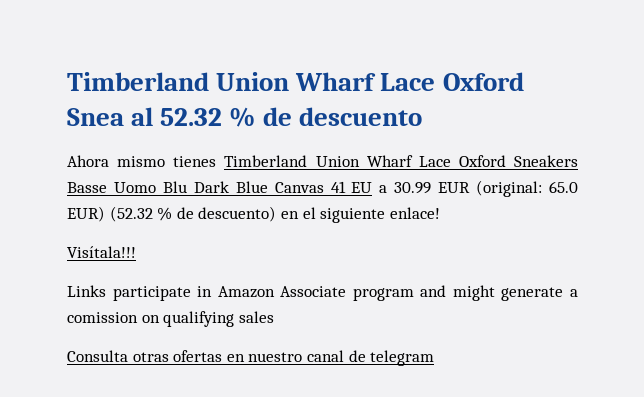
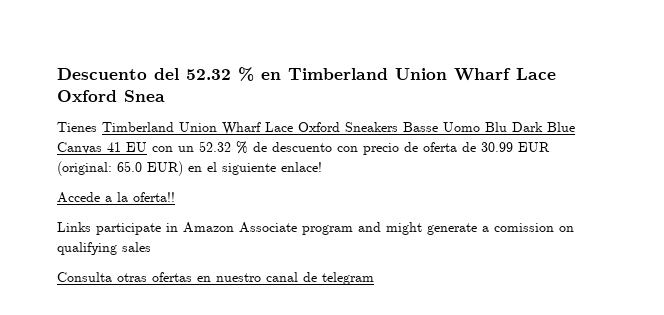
- Timberland Union Wharf Lace Oxford Snea al 52.32 % de descuento
- Ahora mismo tienes Timberland Union Wharf Lace Oxford Sneakers Basse Uomo Blu Dark Blue Canvas 41 EU a 30.99 EUR (original: 65.0 EUR) (52.32 % de descuento) en el siguiente enlace!
+ Descuento del 52.32 % en Timberland Union Wharf Lace Oxford Snea
+ Tienes Timberland Union Wharf Lace Oxford Sneakers Basse Uomo Blu Dark Blue Canvas 41 EU con un 52.32 % de descuento con precio de oferta de 30.99 EUR (original: 65.0 EUR) en el siguiente enlace!
- Visítala!!!
+ Accede a la oferta!!

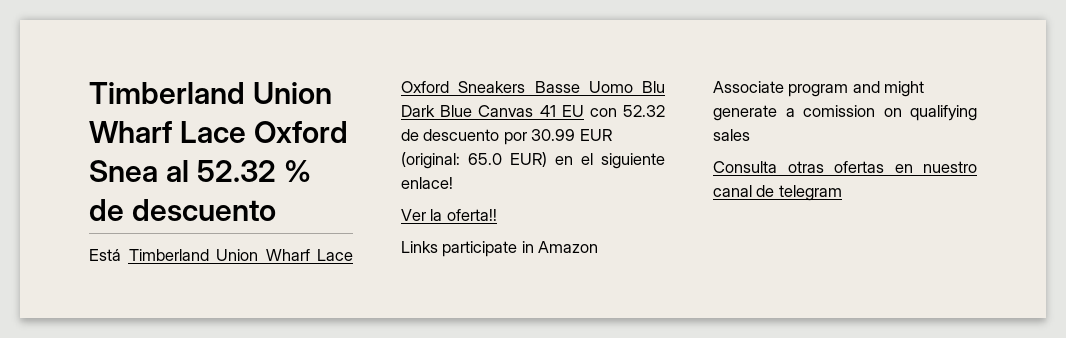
- Descuento del 52.32 % en Timberland Union Wharf Lace Oxford Snea
- Tienes Timberland Union Wharf Lace Oxford Sneakers Basse Uomo Blu Dark Blue Canvas 41 EU con un 52.32 % de descuento con precio de oferta de 30.99 EUR (original: 65.0 EUR) en el siguiente enlace!
+ Timberland Union Wharf Lace Oxford Snea al 52.32 % de descuento
+ Está Timberland Union Wharf Lace Oxford Sneakers Basse Uomo Blu Dark Blue Canvas 41 EU con 52.32 de descuento por 30.99 EUR (original: 65.0 EUR) en el siguiente enlace!
- Accede a la oferta!!
+ Ver la oferta!!

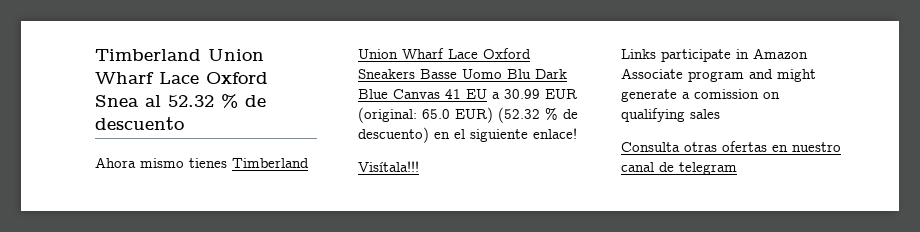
- Está Timberland Union Wharf Lace Oxford Sneakers Basse Uomo Blu Dark Blue Canvas 41 EU con 52.32 de descuento por 30.99 EUR (original: 65.0 EUR) en el siguiente enlace!
+ Ahora mismo tienes Timberland Union Wharf Lace Oxford Sneakers Basse Uomo Blu Dark Blue Canvas 41 EU a 30.99 EUR (original: 65.0 EUR) (52.32 % de descuento) en el siguiente enlace!
- Ver la oferta!!
+ Visítala!!!

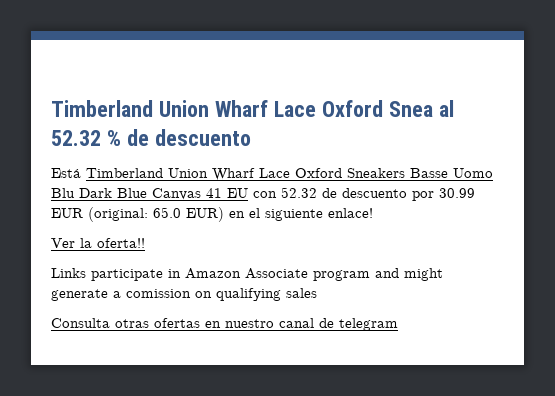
- Ahora mismo tienes Timberland Union Wharf Lace Oxford Sneakers Basse Uomo Blu Dark Blue Canvas 41 EU a 30.99 EUR (original: 65.0 EUR) (52.32 % de descuento) en el siguiente enlace!
+ Está Timberland Union Wharf Lace Oxford Sneakers Basse Uomo Blu Dark Blue Canvas 41 EU con 52.32 de descuento por 30.99 EUR (original: 65.0 EUR) en el siguiente enlace!
- Visítala!!!
+ Ver la oferta!!

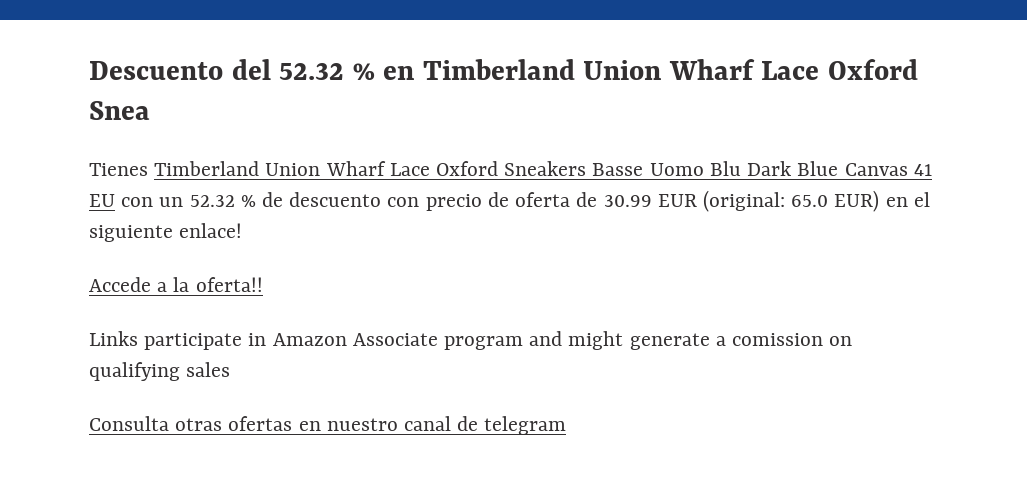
- Timberland Union Wharf Lace Oxford Snea al 52.32 % de descuento
- Está Timberland Union Wharf Lace Oxford Sneakers Basse Uomo Blu Dark Blue Canvas 41 EU con 52.32 de descuento por 30.99 EUR (original: 65.0 EUR) en el siguiente enlace!
+ Descuento del 52.32 % en Timberland Union Wharf Lace Oxford Snea
+ Tienes Timberland Union Wharf Lace Oxford Sneakers Basse Uomo Blu Dark Blue Canvas 41 EU con un 52.32 % de descuento con precio de oferta de 30.99 EUR (original: 65.0 EUR) en el siguiente enlace!
- Ver la oferta!!
+ Accede a la oferta!!

